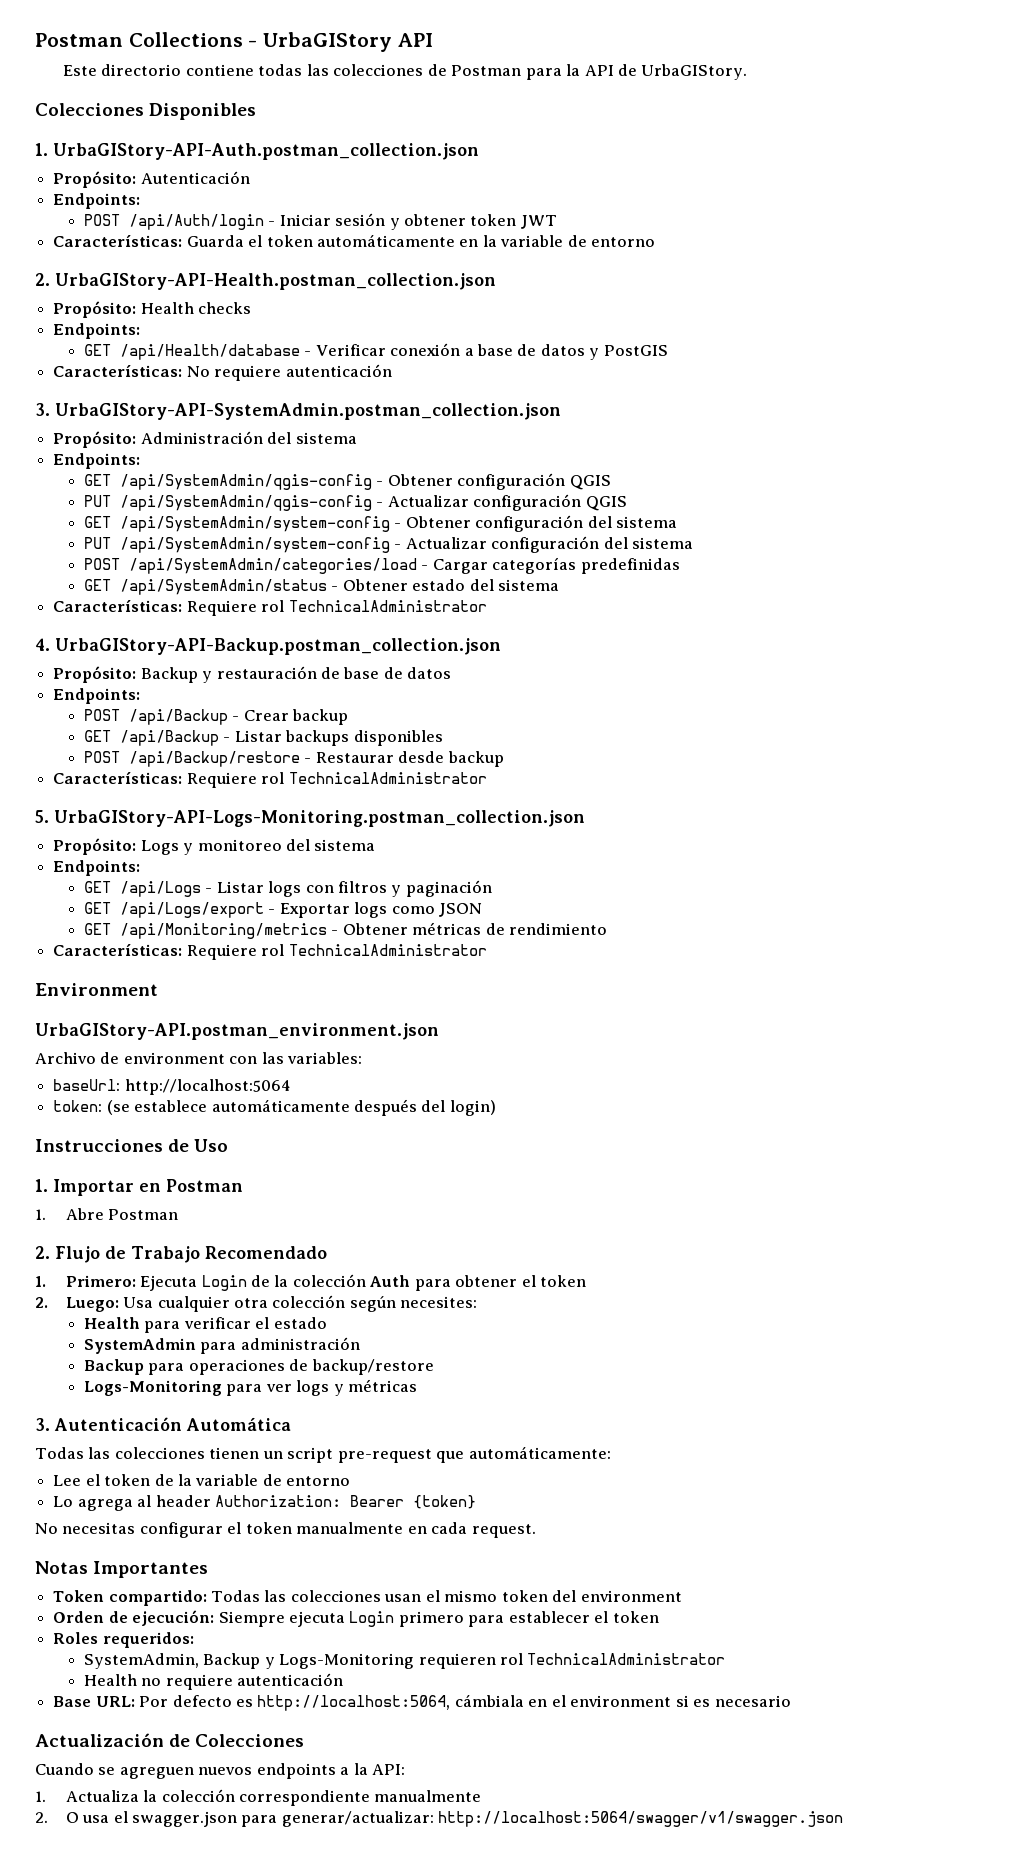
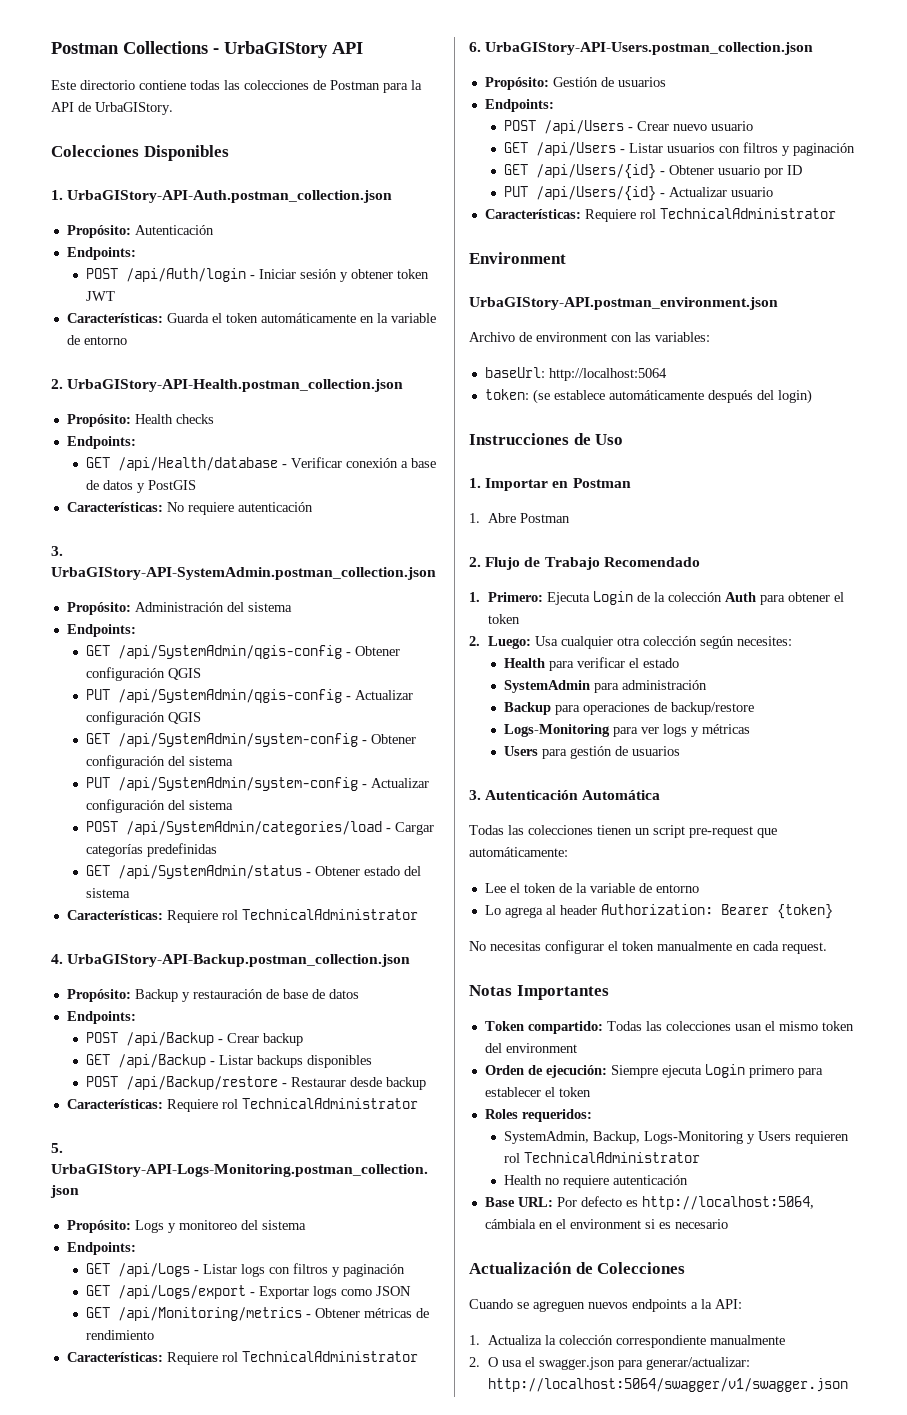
+ 6. UrbaGIStory-API-Users.postman_collection.json
+ Propósito: Gestión de usuarios
+ Endpoints:
+ POST /api/Users - Crear nuevo usuario
+ GET /api/Users - Listar usuarios con filtros y paginación
+ GET /api/Users/{id} - Obtener usuario por ID
+ PUT /api/Users/{id} - Actualizar usuario
+ Características: Requiere rol TechnicalAdministrator
+ Users para gestión de usuarios
- SystemAdmin, Backup y Logs-Monitoring requieren rol TechnicalAdministrator
+ SystemAdmin, Backup, Logs-Monitoring y Users requieren rol TechnicalAdministrator

